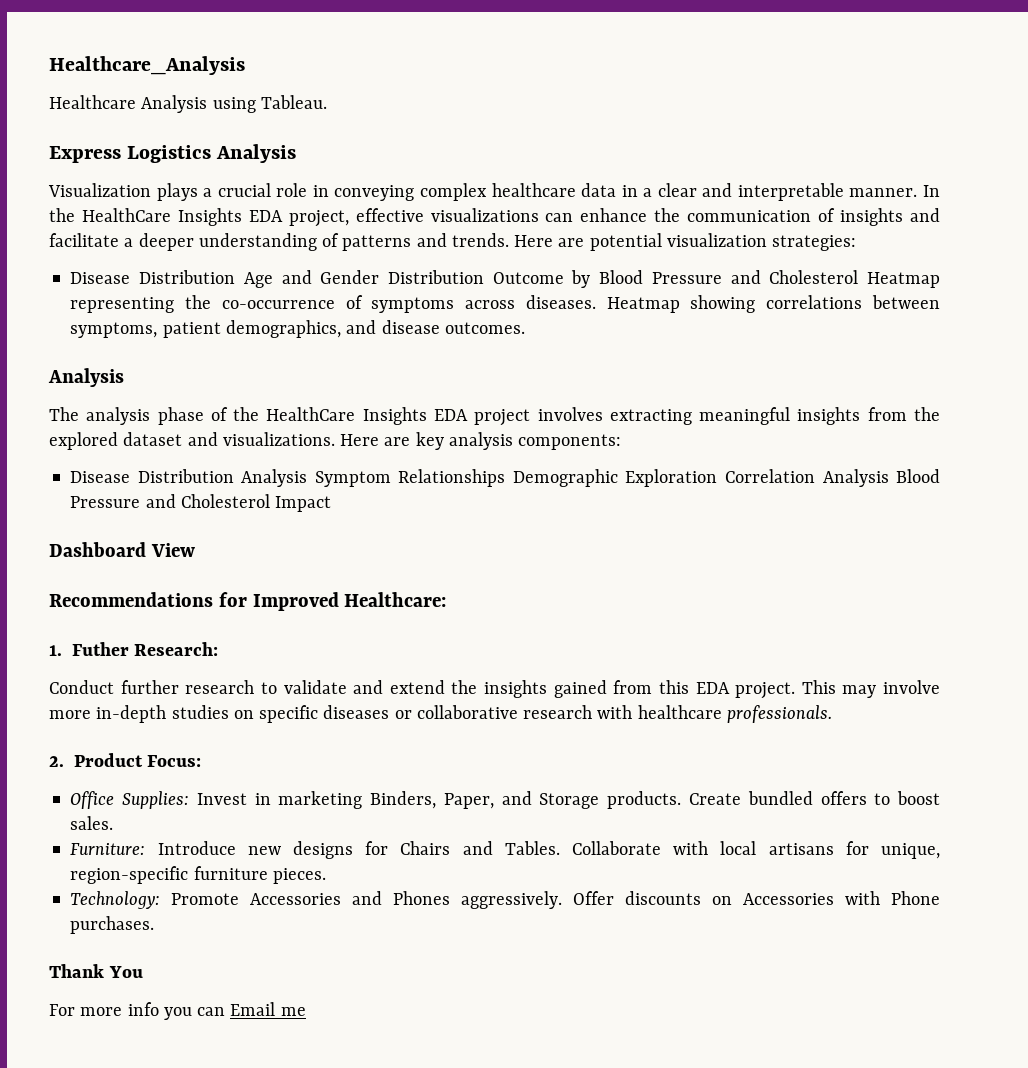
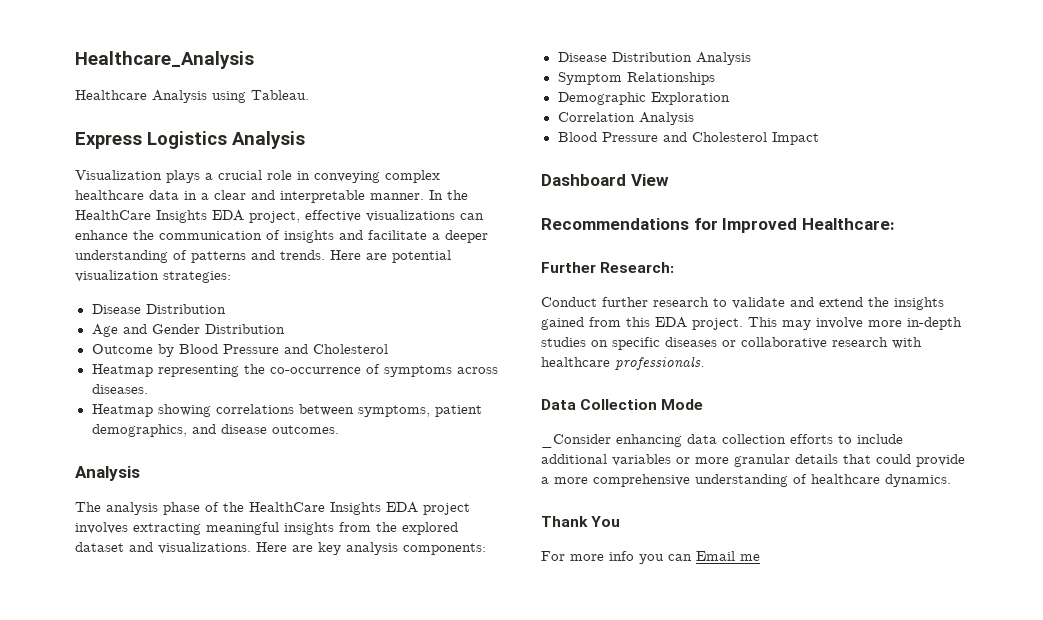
  Here are potential visualization strategies:
- Disease Distribution Age and Gender Distribution Outcome by Blood Pressure and Cholesterol Heatmap representing the co-occurrence of symptoms across diseases. Heatmap showing correlations between symptoms, patient demographics, and disease outcomes.
+ Disease Distribution
+ Age and Gender Distribution
+ Outcome by Blood Pressure and Cholesterol
+ Heatmap representing the co-occurrence of symptoms across diseases.
+ Heatmap showing correlations between symptoms, patient demographics, and disease outcomes.
- Disease Distribution Analysis Symptom Relationships Demographic Exploration Correlation Analysis Blood Pressure and Cholesterol Impact
+ Disease Distribution Analysis
+ Symptom Relationships
+ Demographic Exploration
+ Correlation Analysis
+ Blood Pressure and Cholesterol Impact
- 1. Futher Research:
+ Further Research:
- 2. Product Focus:
- Office Supplies: Invest in marketing Binders, Paper, and Storage products. Create bundled offers to boost sales.
- Furniture: Introduce new designs for Chairs and Tables. Collaborate with local artisans for unique, region-specific furniture pieces.
- Technology: Promote Accessories and Phones aggressively. Offer discounts on Accessories with Phone purchases.
+ Data Collection Mode
+ _Consider enhancing data collection efforts to include additional variables or more granular details that could provide a more comprehensive understanding of healthcare dynamics.

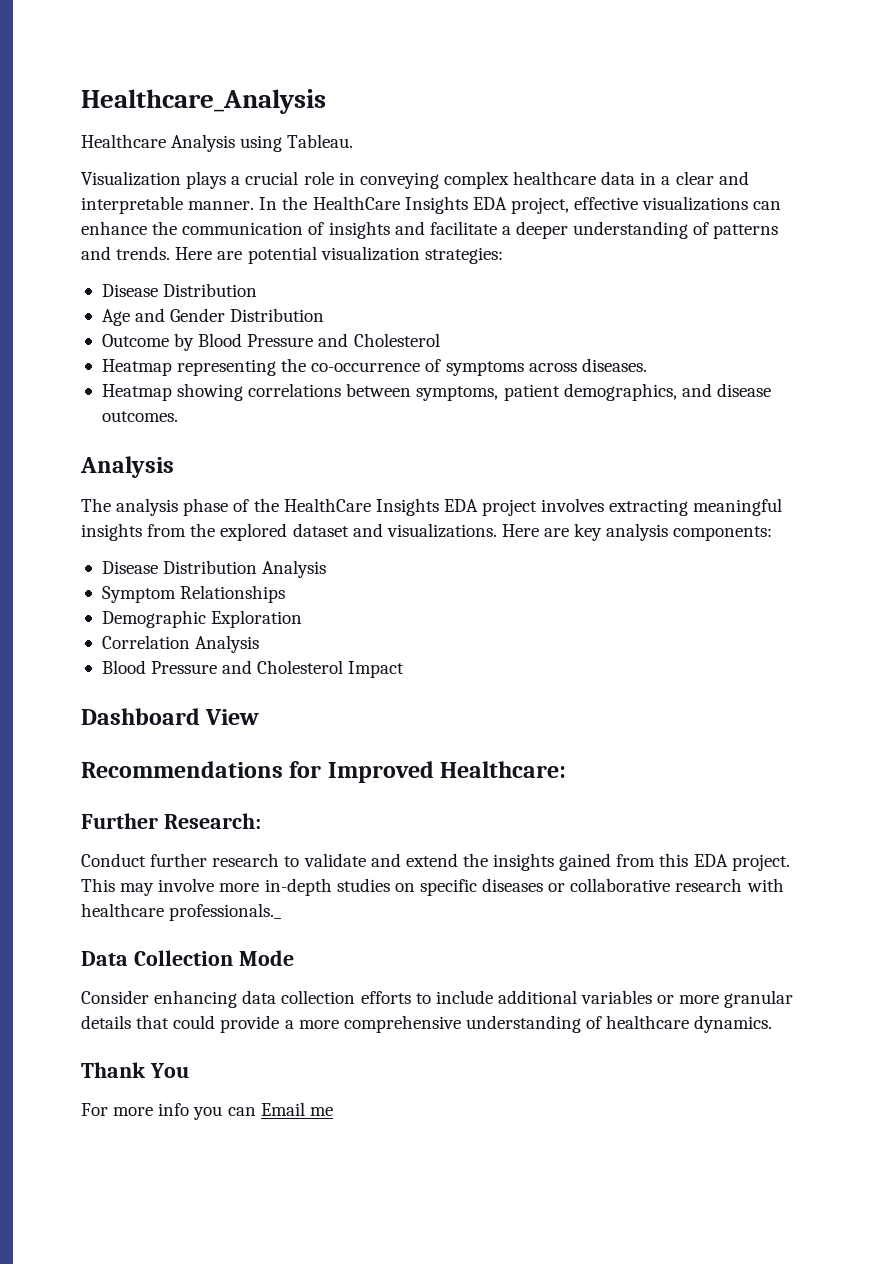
- Express Logistics Analysis
- This may involve more in-depth studies on specific diseases or collaborative research with healthcare professionals.
+ This may involve more in-depth studies on specific diseases or collaborative research with healthcare professionals._
- _Consider enhancing data collection efforts to include additional variables or more granular details that could provide a more comprehensive understanding of healthcare dynamics.
+ Consider enhancing data collection efforts to include additional variables or more granular details that could provide a more comprehensive understanding of healthcare dynamics.

